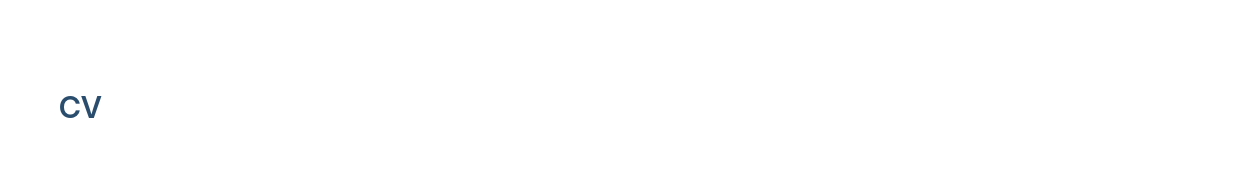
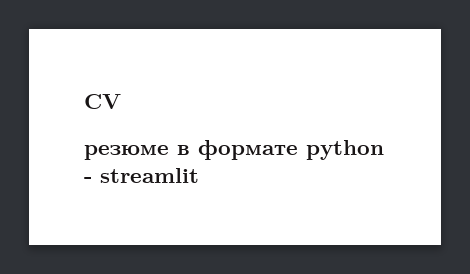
+ резюме в формате python - streamlit

